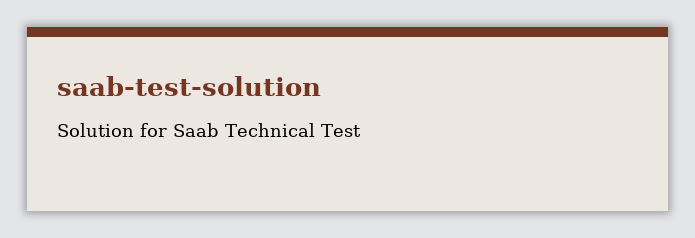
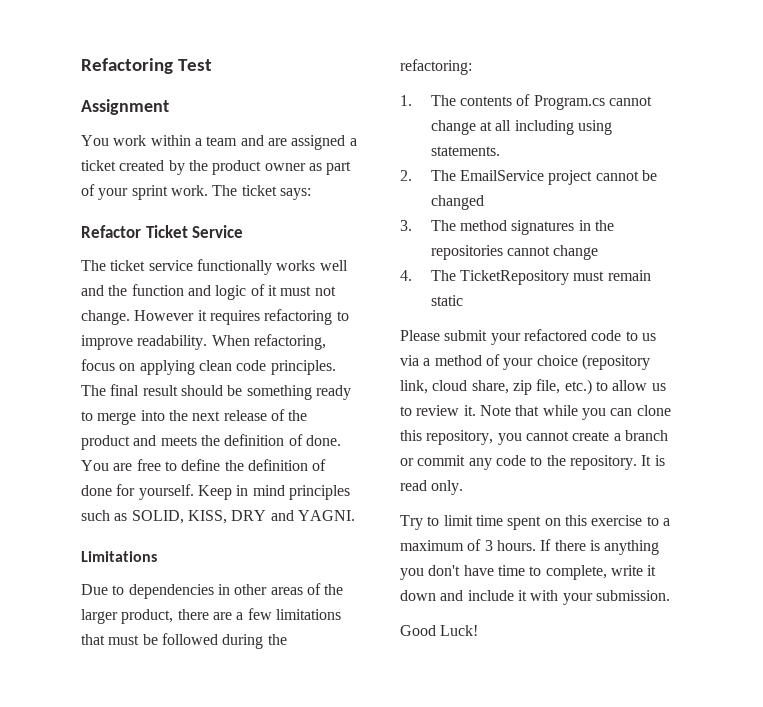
- saab-test-solution
- Solution for Saab Technical Test
+ Refactoring Test
+ Assignment
+ You work within a team and are assigned a ticket created by the product owner as part of your sprint work. The ticket says:
+ Refactor Ticket Service
+ The ticket service functionally works well and the function and logic of it must not change. However it requires refactoring to improve readability. When refactoring, focus on applying clean code principles. The final result should be something ready to merge into the next release of the product and meets the definition of done. You are free to define the definition of done for yourself. Keep in mind principles such as SOLID, KISS, DRY and YAGNI.
+ Limitations
+ Due to dependencies in other areas of the larger product, there are a few limitations that must be followed during the refactoring:
+ 1. The contents of Program.cs cannot change at all including using statements.
+ 2. The EmailService project cannot be changed
+ 3. The method signatures in the repositories cannot change
+ 4. The TicketRepository must remain static
+ Please submit your refactored code to us via a method of your choice (repository link, cloud share, zip file, etc.) to allow us to review it. Note that while you can clone this repository, you cannot create a branch or commit any code to the repository. It is read only.
+ Try to limit time spent on this exercise to a maximum of 3 hours. If there is anything you don't have time to complete, write it down and include it with your submission.
+ Good Luck!

